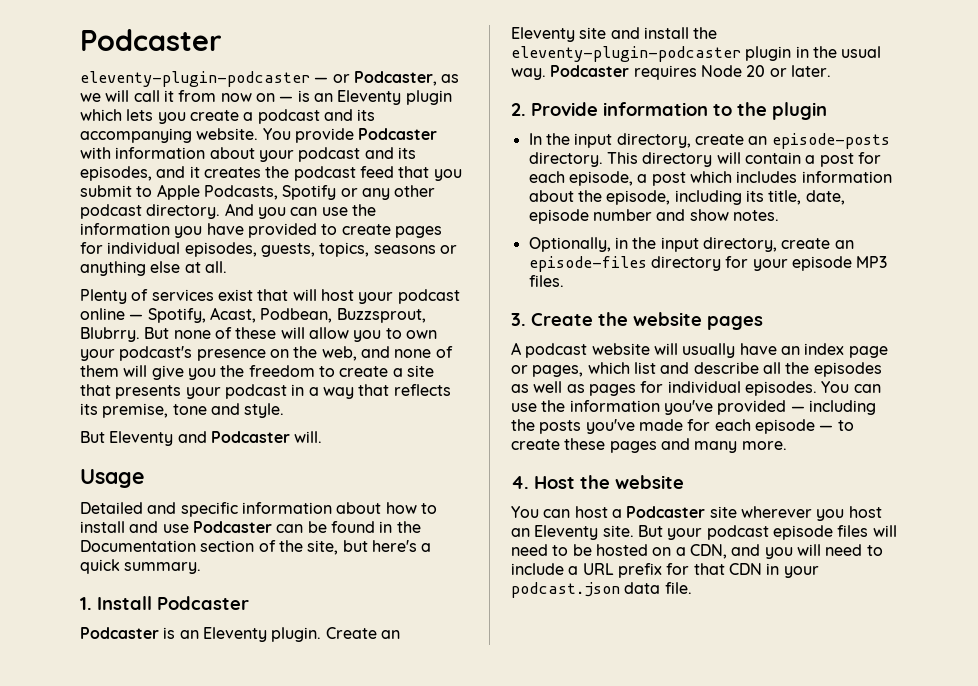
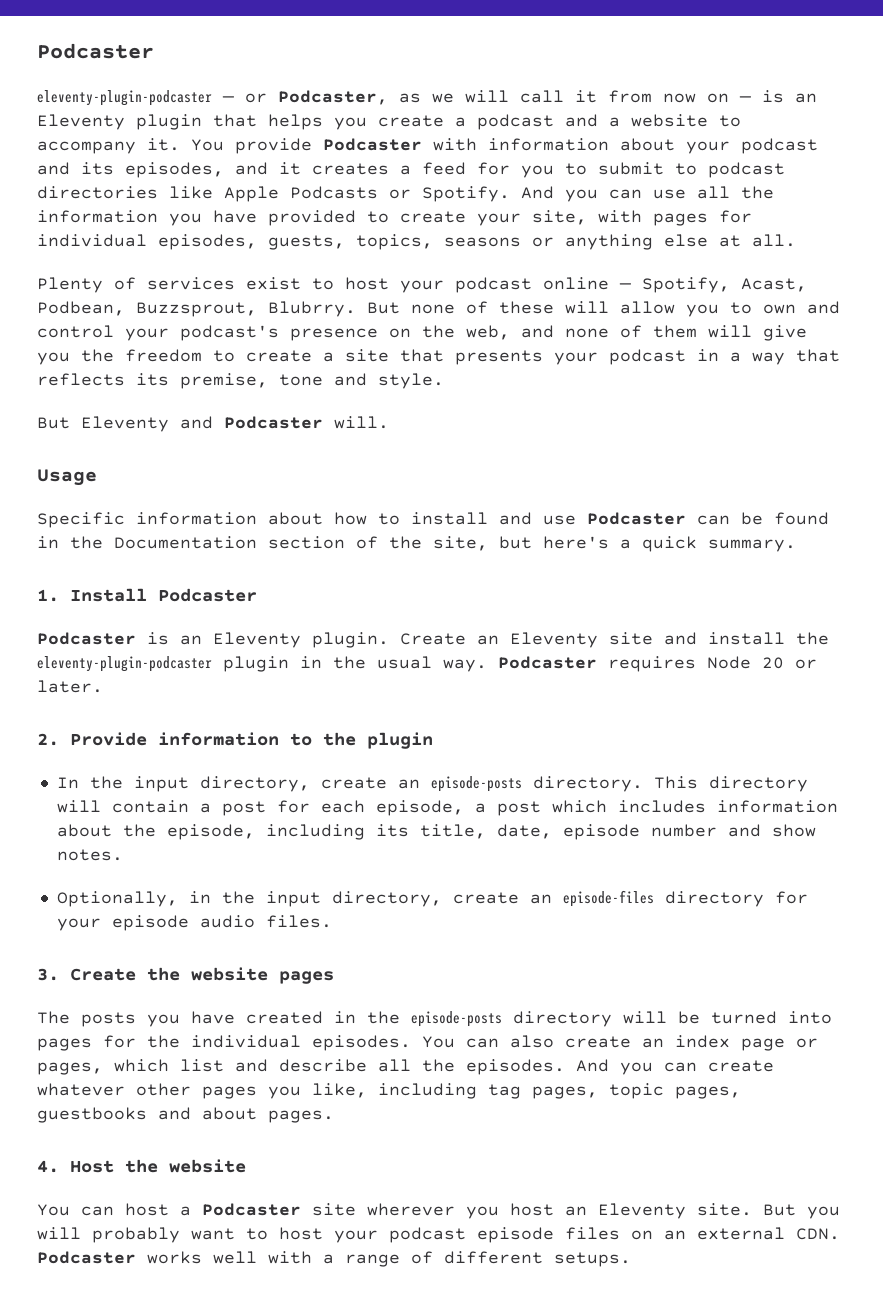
- eleventy-plugin-podcaster — or Podcaster, as we will call it from now on — is an Eleventy plugin which lets you create a podcast and its accompanying website.
+ eleventy-plugin-podcaster — or Podcaster, as we will call it from now on — is an Eleventy plugin that helps you create a podcast and a website to accompany it.
- You provide Podcaster with information about your podcast and its episodes, and it creates the podcast feed that you submit to Apple Podcasts, Spotify or any other podcast directory.
+ You provide Podcaster with information about your podcast and its episodes, and it creates a feed for you to submit to podcast directories like Apple Podcasts or Spotify.
- And you can use the information you have provided to create pages for individual episodes, guests, topics, seasons or anything else at all.
+ And you can use all the information you have provided to create your site, with pages for individual episodes, guests, topics, seasons or anything else at all.
- Plenty of services exist that will host your podcast online — Spotify, Acast, Podbean, Buzzsprout, Blubrry.
+ Plenty of services exist to host your podcast online — Spotify, Acast, Podbean, Buzzsprout, Blubrry.
- But none of these will allow you to own your podcast's presence on the web, and none of them will give you the freedom to create a site that presents your podcast in a way that reflects its premise, tone and style.
+ But none of these will allow you to own and control your podcast's presence on the web, and none of them will give you the freedom to create a site that presents your podcast in a way that reflects its premise, tone and style.
- Detailed and specific information about how to install and use Podcaster can be found in the Documentation section of the site, but here's a quick summary.
+ Specific information about how to install and use Podcaster can be found in the Documentation section of the site, but here's a quick summary.
- Optionally, in the input directory, create an episode-files directory for your episode MP3 files.
+ Optionally, in the input directory, create an episode-files directory for your episode audio files.
- A podcast website will usually have an index page or pages, which list and describe all the episodes as well as pages for individual episodes. You can use the information you've provided — including the posts you've made for each episode — to create these pages and many more.
+ The posts you have created in the episode-posts directory will be turned into pages for the individual episodes. You can also create an index page or pages, which list and describe all the episodes. And you can create whatever other pages you like, including tag pages, topic pages, guestbooks and about pages.
- But your podcast episode files will need to be hosted on a CDN, and you will need to include a URL prefix for that CDN in your podcast.json data file.
+ But you will probably want to host your podcast episode files on an external CDN. Podcaster works well with a range of different setups.

